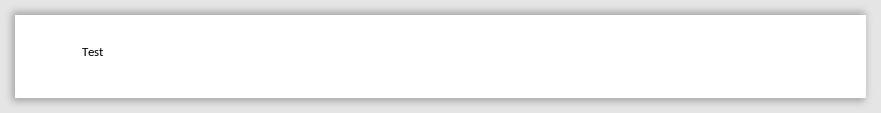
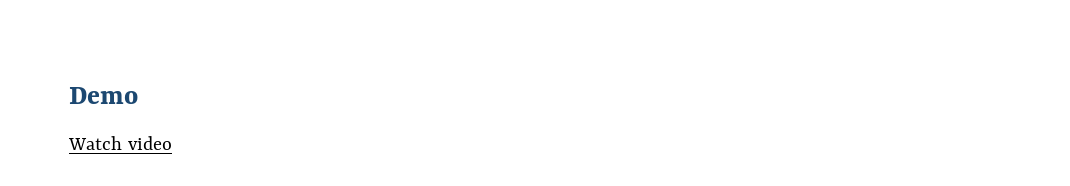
- Test
+ Demo
+ Watch video

